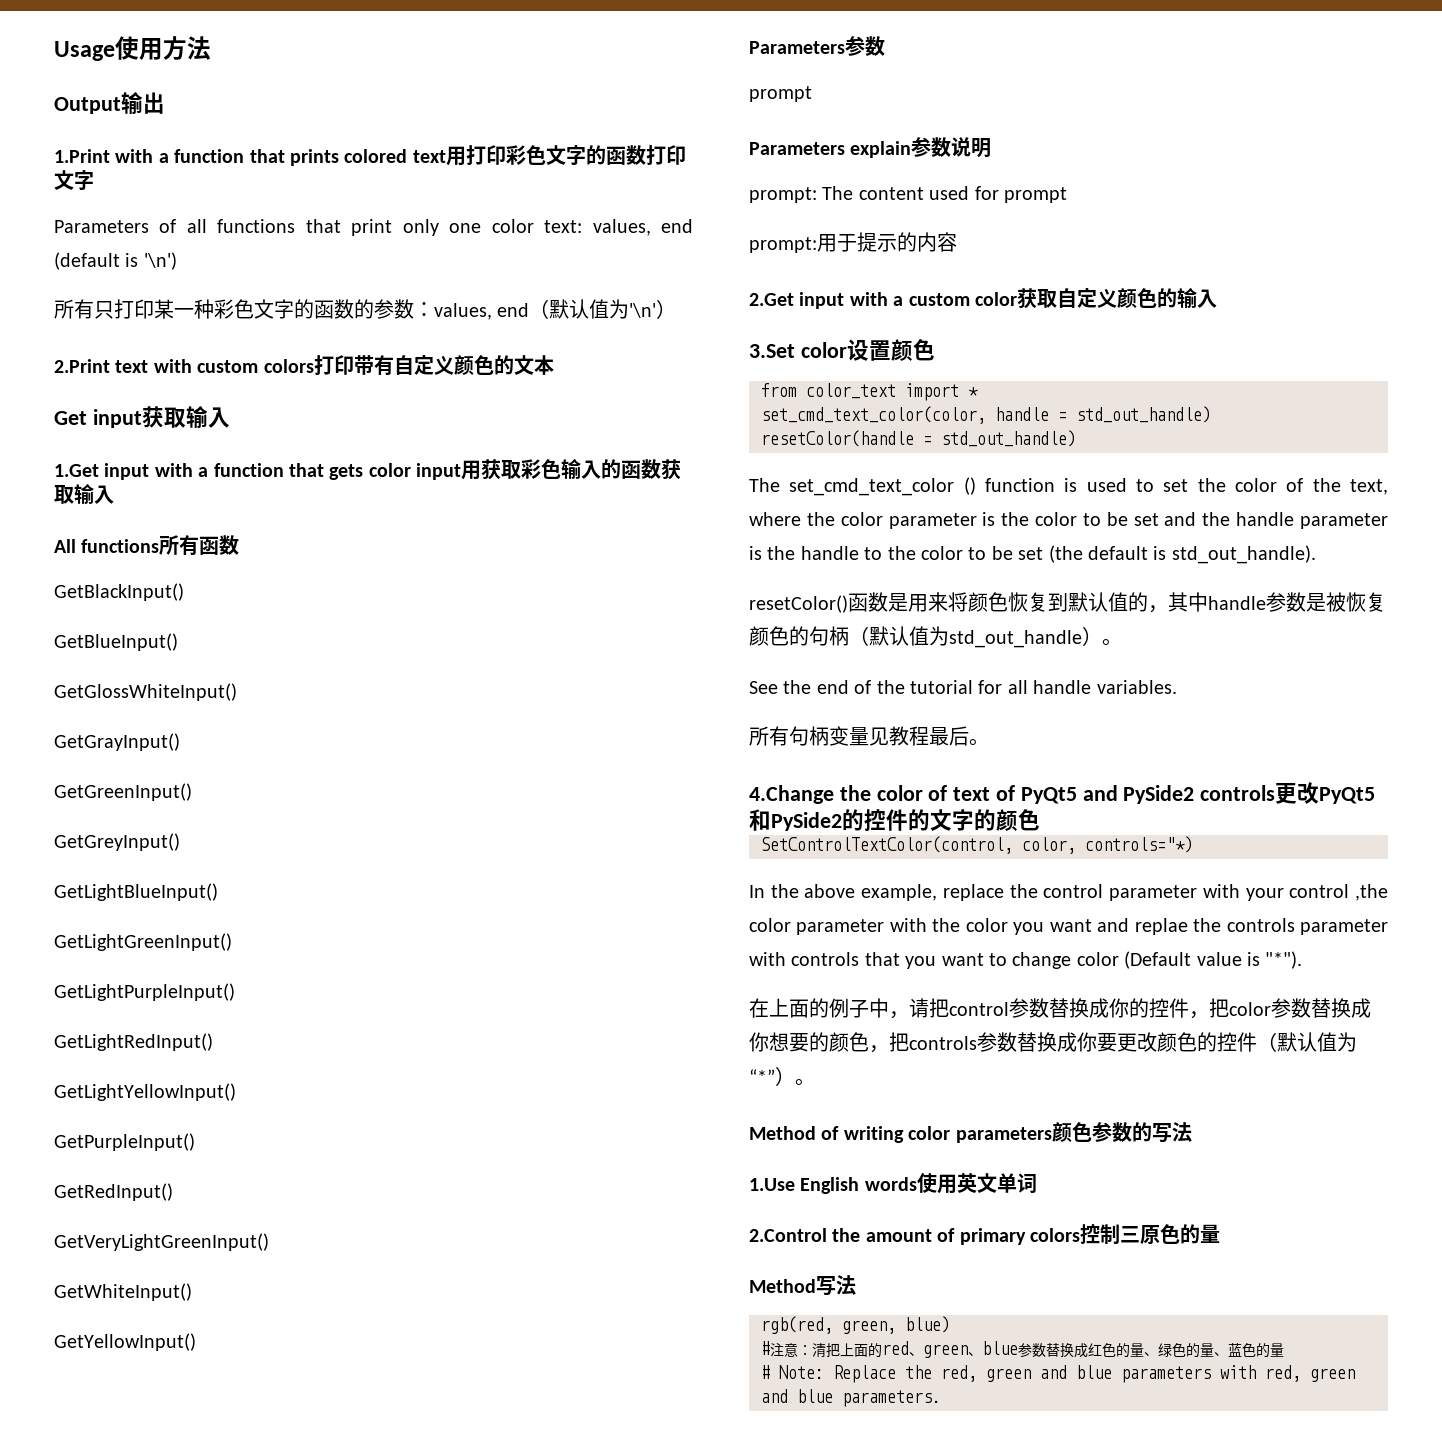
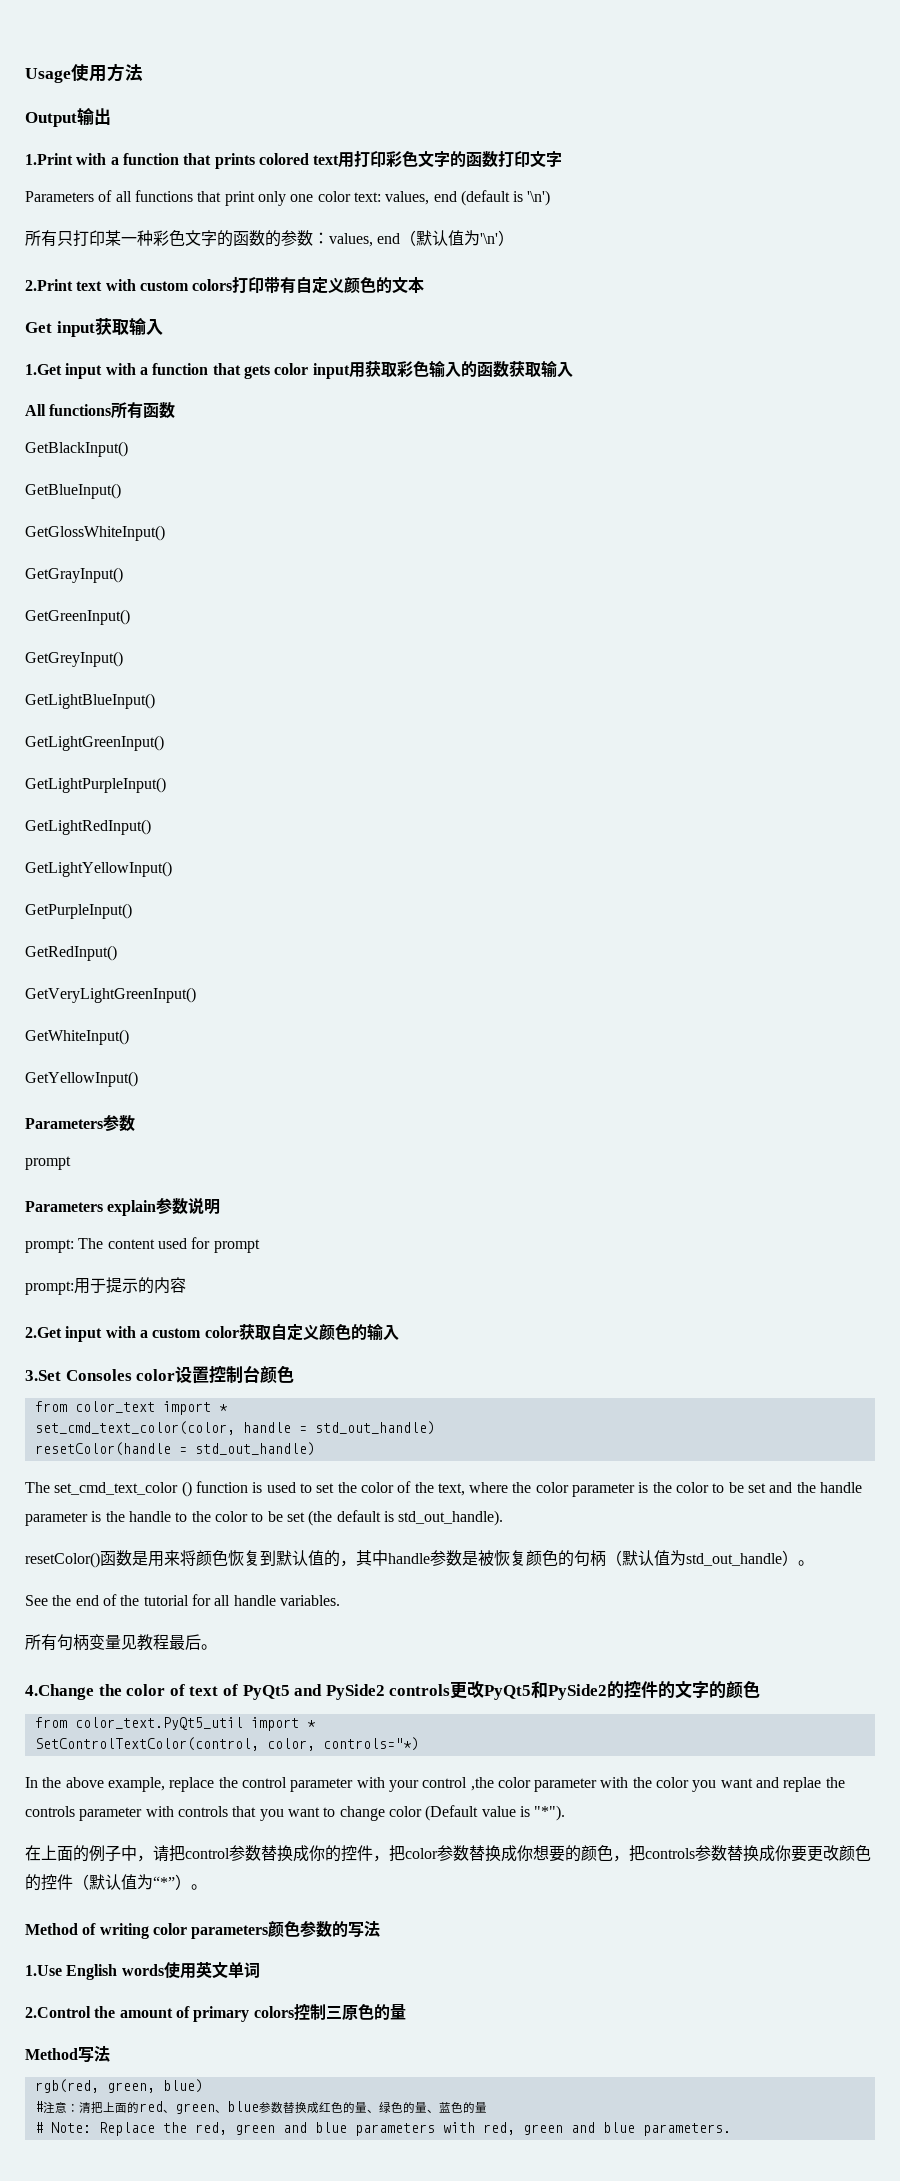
- 3.Set color设置颜色
+ 3.Set Consoles color设置控制台颜色
+ from color_text.PyQt5_util import *

